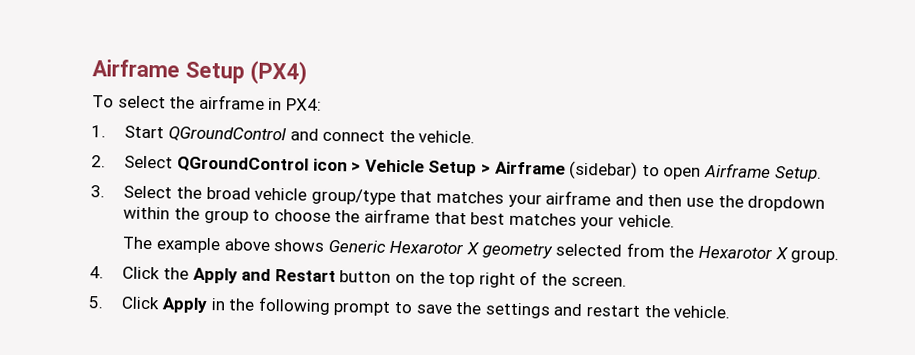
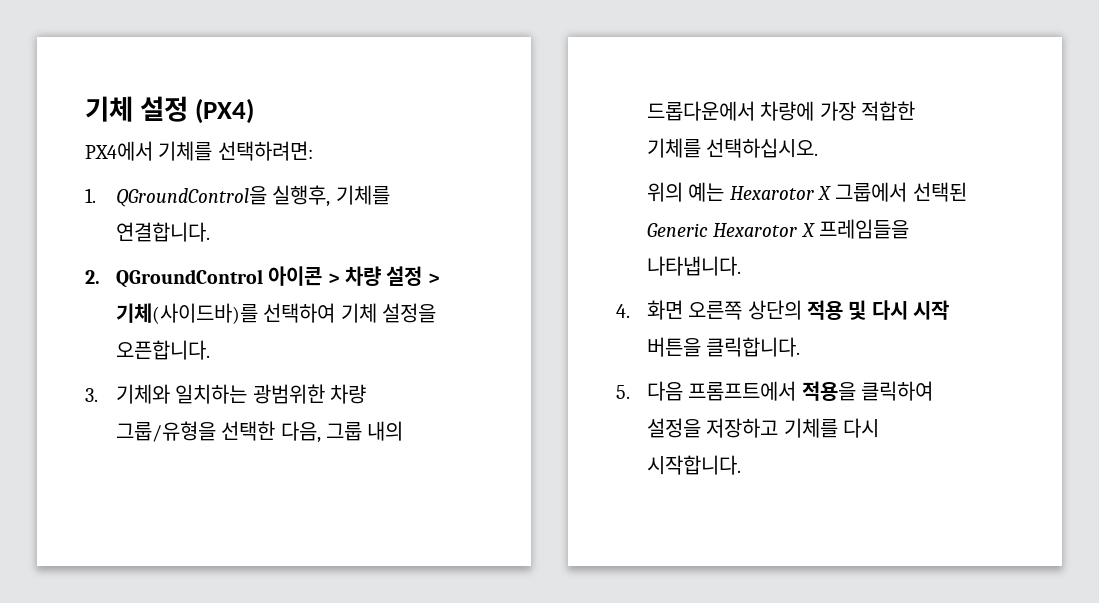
- Airframe Setup (PX4)
+ 기체 설정 (PX4)
- To select the airframe in PX4:
- 1. Start QGroundControl and connect the vehicle.
- 2. Select QGroundControl icon > Vehicle Setup > Airframe (sidebar) to open Airframe Setup.
- 3. Select the broad vehicle group/type that matches your airframe and then use the dropdown within the group to choose the airframe that best matches your vehicle.
- The example above shows Generic Hexarotor X geometry selected from the Hexarotor X group.
- 4. Click the Apply and Restart button on the top right of the screen.
- 5. Click Apply in the following prompt to save the settings and restart the vehicle.
+ PX4에서 기체를 선택하려면:
+ 1. QGroundControl을 실행후, 기체를 연결합니다.
+ 2. QGroundControl 아이콘 > 차량 설정 > 기체(사이드바)를 선택하여 기체 설정을 오픈합니다.
+ 3. 기체와 일치하는 광범위한 차량 그룹/유형을 선택한 다음, 그룹 내의 드롭다운에서 차량에 가장 적합한 기체를 선택하십시오.
+ 위의 예는 Hexarotor X 그룹에서 선택된 Generic Hexarotor X 프레임들을 나타냅니다.
+ 4. 화면 오른쪽 상단의 적용 및 다시 시작 버튼을 클릭합니다.
+ 5. 다음 프롬프트에서 적용을 클릭하여 설정을 저장하고 기체를 다시 시작합니다.

